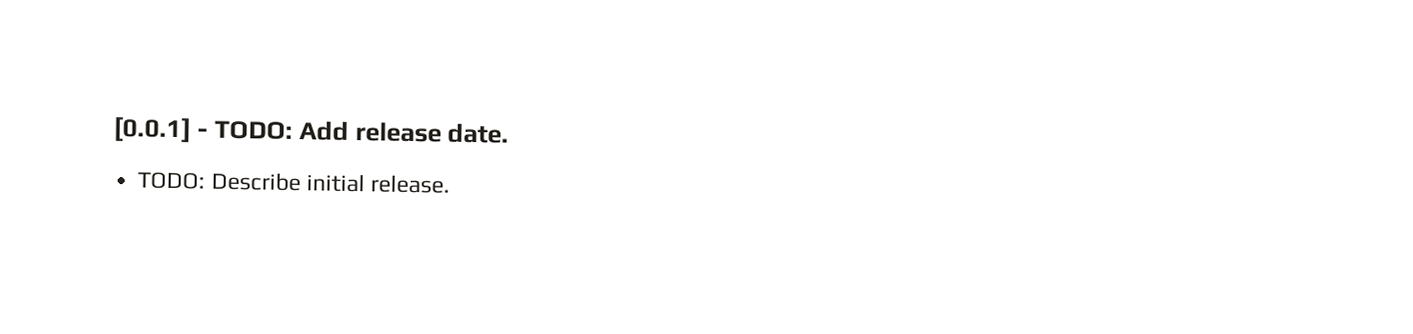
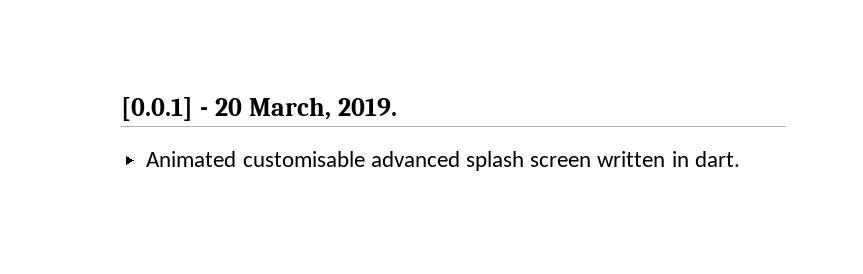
- [0.0.1] - TODO: Add release date.
- TODO: Describe initial release.
+ [0.0.1] - 20 March, 2019.
+ Animated customisable advanced splash screen written in dart.

